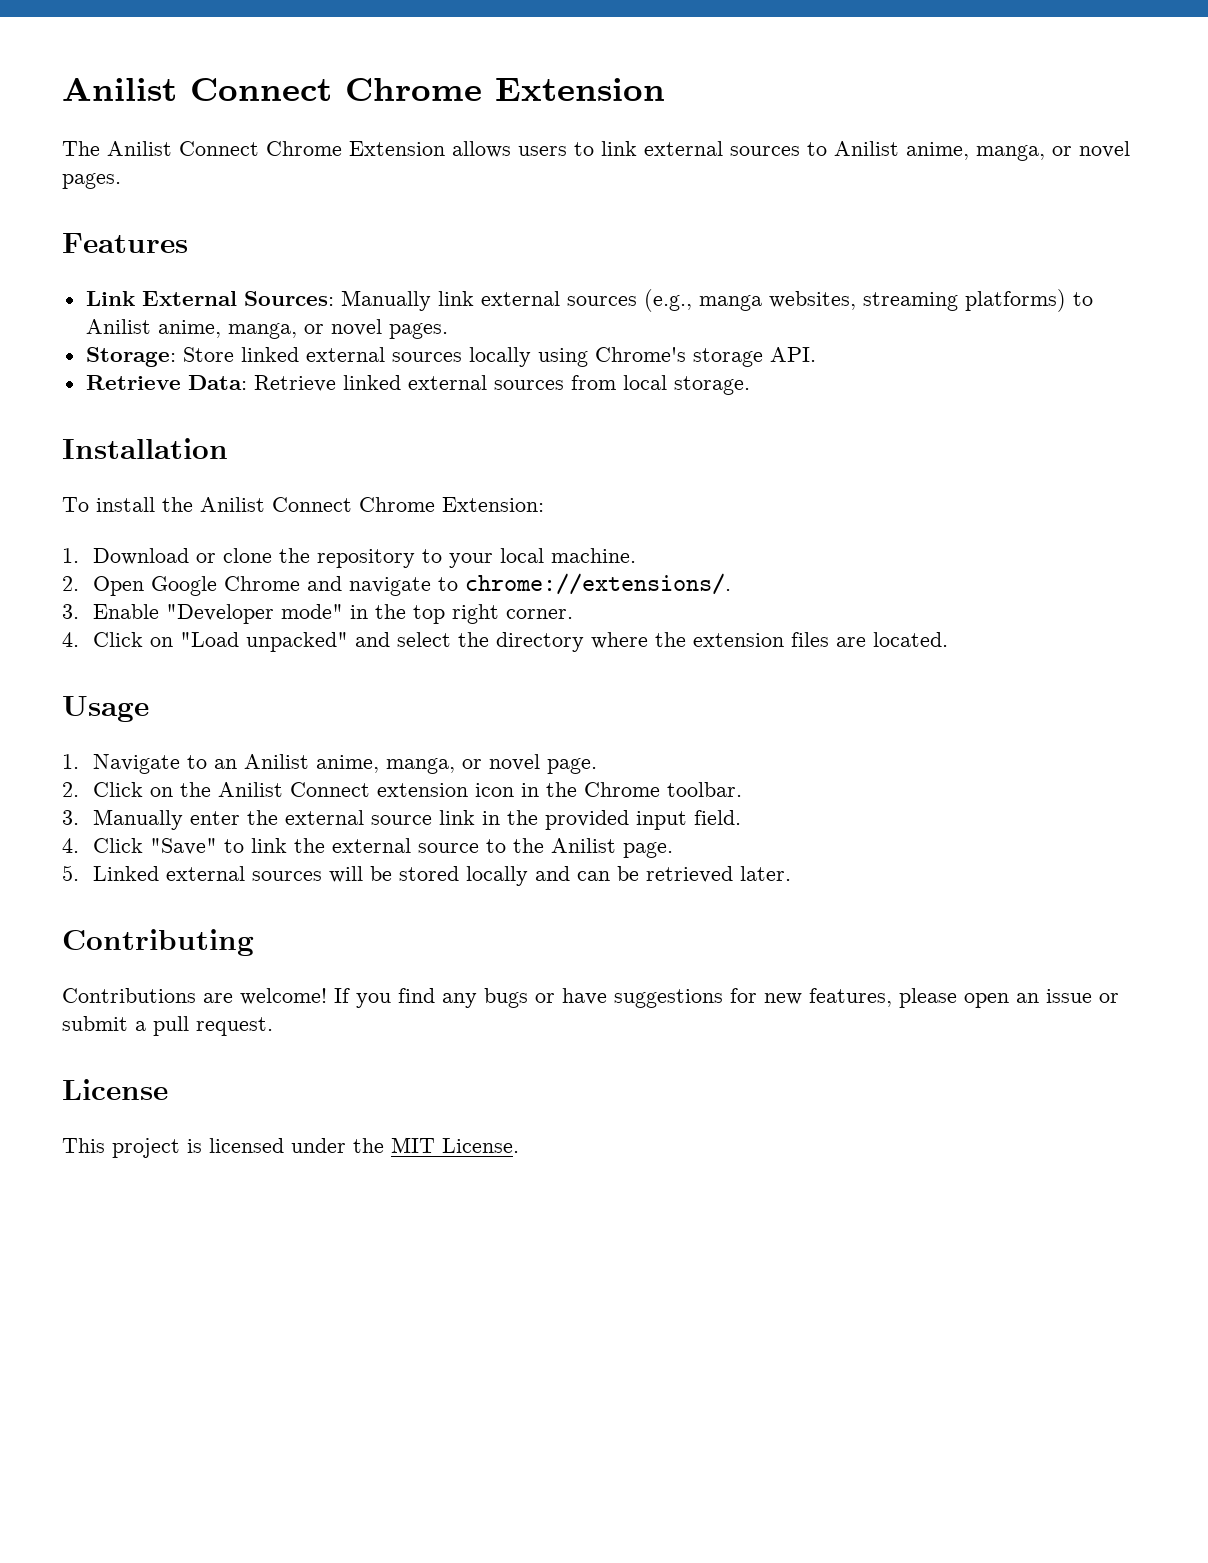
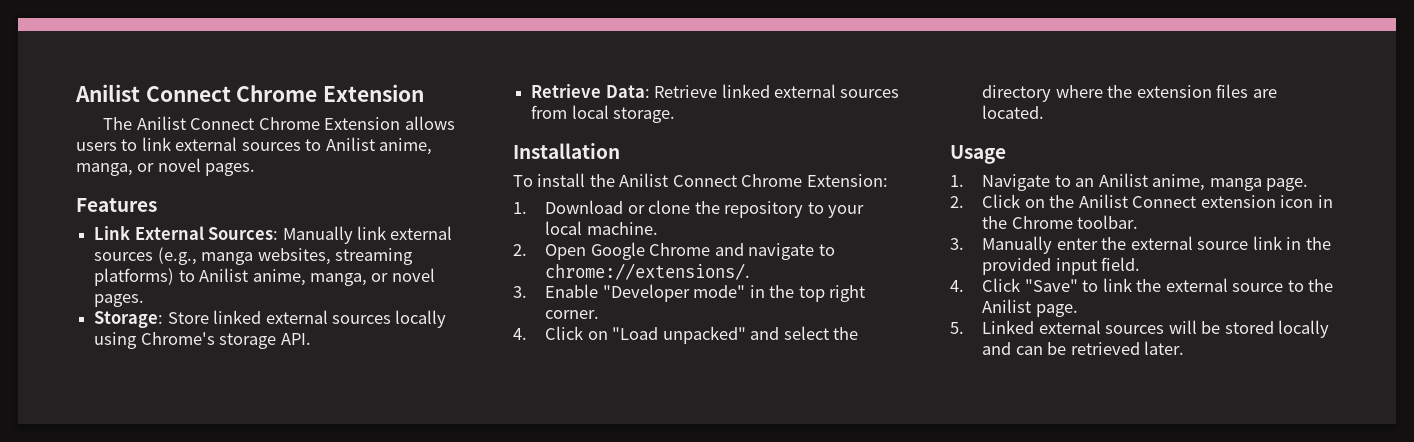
- 1. Navigate to an Anilist anime, manga, or novel page.
+ 1. Navigate to an Anilist anime, manga page.
- Contributing
- Contributions are welcome! If you find any bugs or have suggestions for new features, please open an issue or submit a pull request.
- License
- This project is licensed under the MIT License.

